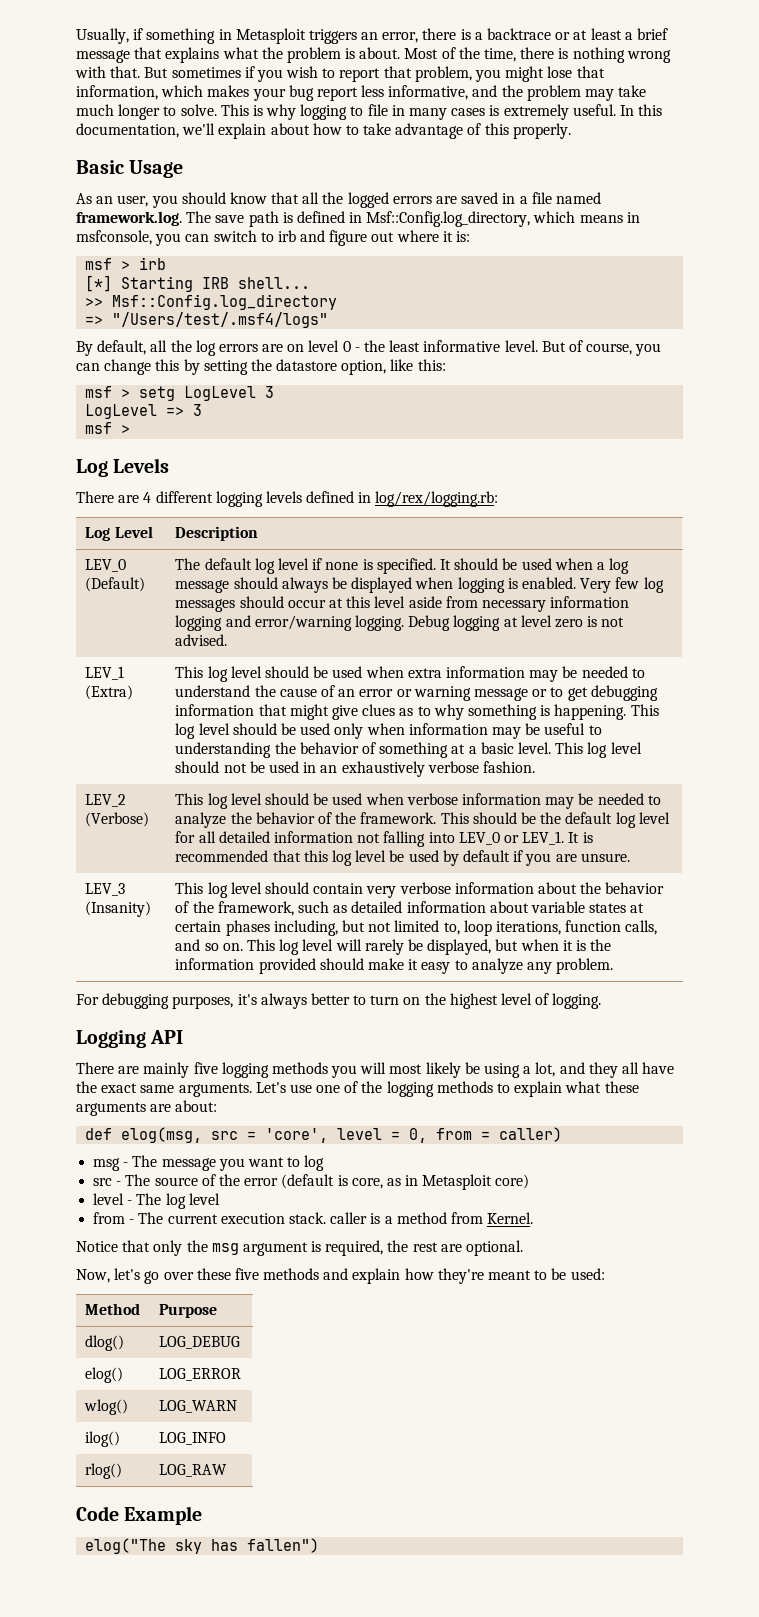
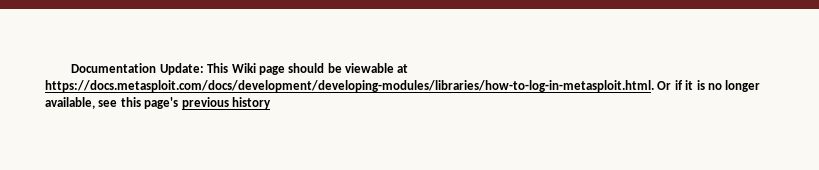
- Usually, if something in Metasploit triggers an error, there is a backtrace or at least a brief message that explains what the problem is about. Most of the time, there is nothing wrong with that. But sometimes if you wish to report that problem, you might lose that information, which makes your bug report less informative, and the problem may take much longer to solve. This is why logging to file in many cases is extremely useful. In this documentation, we'll explain about how to take advantage of this properly.
- Basic Usage
- As an user, you should know that all the logged errors are saved in a file named framework.log. The save path is defined in Msf::Config.log_directory, which means in msfconsole, you can switch to irb and figure out where it is:
- msf > irb
- [*] Starting IRB shell...
- >> Msf::Config.log_directory
- => "/Users/test/.msf4/logs"
- By default, all the log errors are on level 0 - the least informative level. But of course, you can change this by setting the datastore option, like this:
- msf > setg LogLevel 3
- LogLevel => 3
- msf >
- Log Levels
- There are 4 different logging levels defined in log/rex/logging.rb:
- Log Level | Description
- LEV_0 (Default) | The default log level if none is specified. It should be used when a log message should always be displayed when logging is enabled. Very few log messages should occur at this level aside from necessary information logging and error/warning logging. Debug logging at level zero is not advised.
- LEV_1 (Extra) | This log level should be used when extra information may be needed to understand the cause of an error or warning message or to get debugging information that might give clues as to why something is happening. This log level should be used only when information may be useful to understanding the behavior of something at a basic level. This log level should not be used in an exhaustively verbose fashion.
- LEV_2 (Verbose) | This log level should be used when verbose information may be needed to analyze the behavior of the framework. This should be the default log level for all detailed information not falling into LEV_0 or LEV_1. It is recommended that this log level be used by default if you are unsure.
- LEV_3 (Insanity) | This log level should contain very verbose information about the behavior of the framework, such as detailed information about variable states at certain phases including, but not limited to, loop iterations, function calls, and so on. This log level will rarely be displayed, but when it is the information provided should make it easy to analyze any problem.
- For debugging purposes, it's always better to turn on the highest level of logging.
- Logging API
- There are mainly five logging methods you will most likely be using a lot, and they all have the exact same arguments. Let's use one of the logging methods to explain what these arguments are about:
- def elog(msg, src = 'core', level = 0, from = caller)
- msg - The message you want to log
- src - The source of the error (default is core, as in Metasploit core)
- level - The log level
- from - The current execution stack. caller is a method from Kernel.
- Notice that only the msg argument is required, the rest are optional.
- Now, let's go over these five methods and explain how they're meant to be used:
- Method | Purpose
- dlog() | LOG_DEBUG
- elog() | LOG_ERROR
- wlog() | LOG_WARN
- ilog() | LOG_INFO
- rlog() | LOG_RAW
- Code Example
- elog("The sky has fallen")
+ Documentation Update: This Wiki page should be viewable at https://docs.metasploit.com/docs/development/developing-modules/libraries/how-to-log-in-metasploit.html. Or if it is no longer available, see this page's previous history

